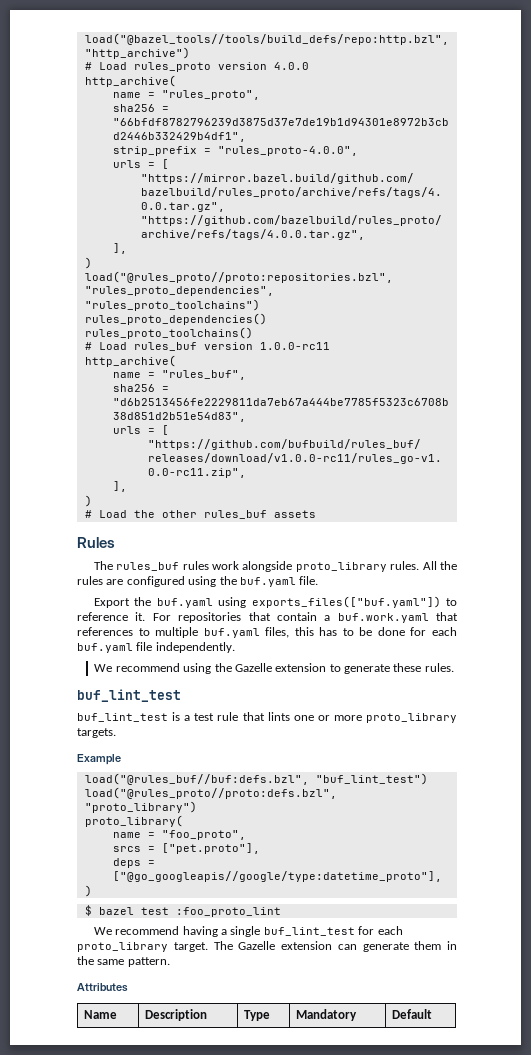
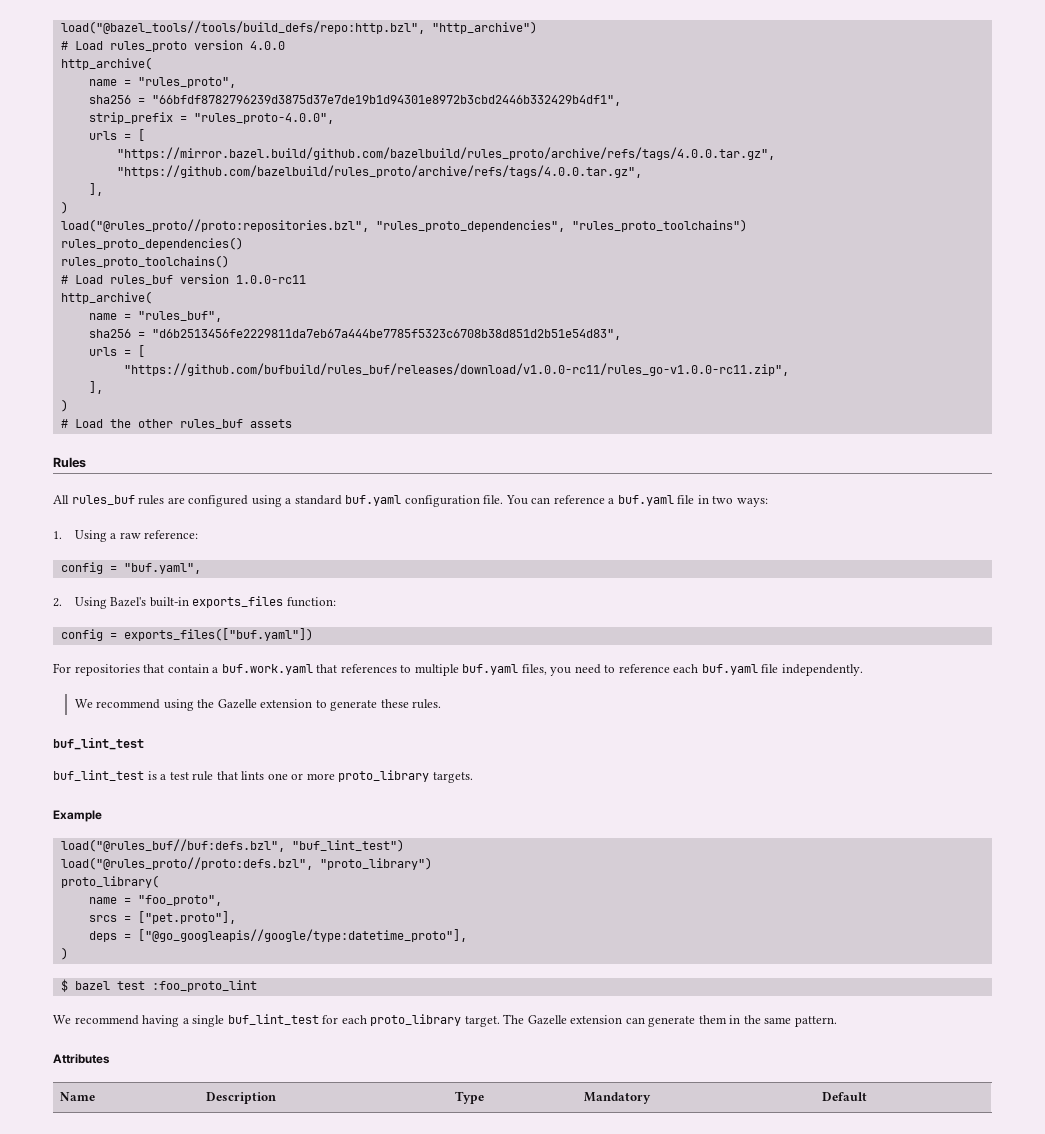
- The rules_buf rules work alongside proto_library rules. All the rules are configured using the buf.yaml file.
- Export the buf.yaml using exports_files(["buf.yaml"]) to reference it. For repositories that contain a buf.work.yaml that references to multiple buf.yaml files, this has to be done for each buf.yaml file independently.
+ All rules_buf rules are configured using a standard buf.yaml configuration file. You can reference a buf.yaml file in two ways:
+ 1. Using a raw reference:
+ config = "buf.yaml",
+ 2. Using Bazel's built-in exports_files function:
+ config = exports_files(["buf.yaml"])
+ For repositories that contain a buf.work.yaml that references to multiple buf.yaml files, you need to reference each buf.yaml file independently.

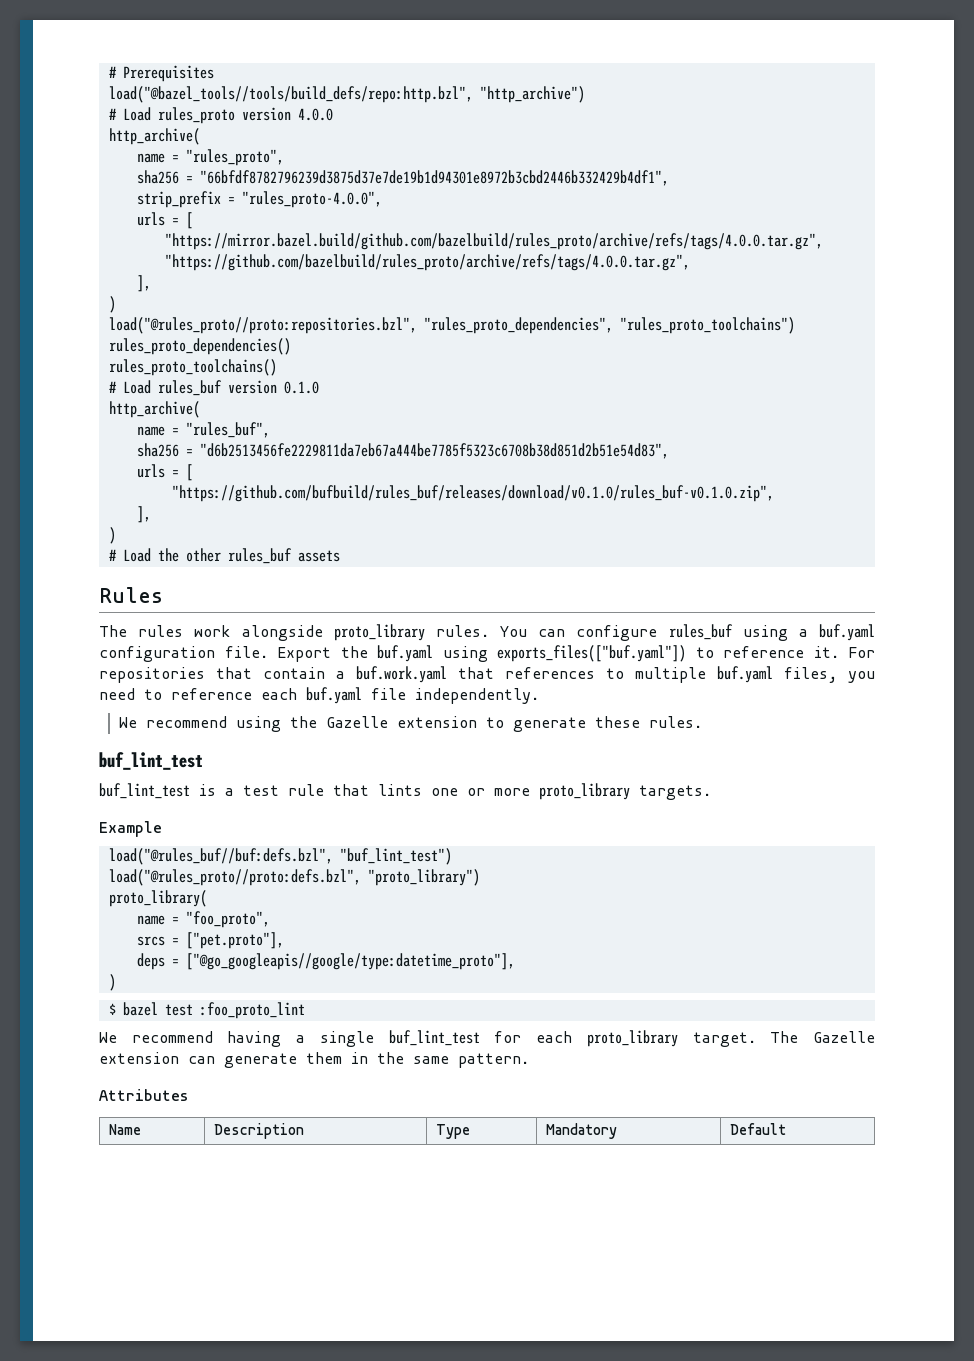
+ # Prerequisites
- # Load rules_buf version 1.0.0-rc11
+ # Load rules_buf version 0.1.0
- "https://github.com/bufbuild/rules_buf/releases/download/v1.0.0-rc11/rules_go-v1.0.0-rc11.zip",
+ "https://github.com/bufbuild/rules_buf/releases/download/v0.1.0/rules_buf-v0.1.0.zip",
- All rules_buf rules are configured using a standard buf.yaml configuration file.
+ The rules work alongside proto_library rules. You can configure rules_buf using a buf.yaml configuration file.
- You can reference a buf.yaml file in two ways:
- 1. Using a raw reference:
- config = "buf.yaml",
- 2. Using Bazel's built-in exports_files function:
- config = exports_files(["buf.yaml"])
- For repositories that contain a buf.work.yaml that references to multiple buf.yaml files, you need to reference each buf.yaml file independently.
+ Export the buf.yaml using exports_files(["buf.yaml"]) to reference it. For repositories that contain a buf.work.yaml that references to multiple buf.yaml files, you need to reference each buf.yaml file independently.

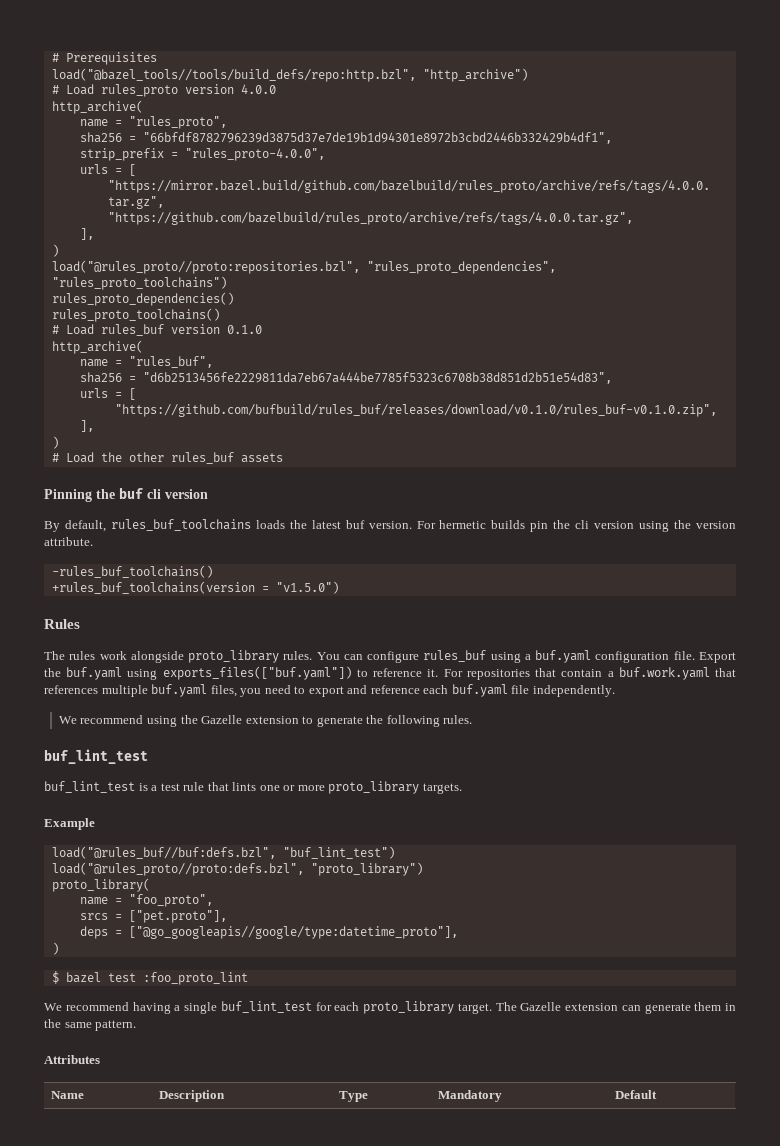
+ Pinning the buf cli version
+ By default, rules_buf_toolchains loads the latest buf version. For hermetic builds pin the cli version using the version attribute.
+ -rules_buf_toolchains()
+ +rules_buf_toolchains(version = "v1.5.0")
- For repositories that contain a buf.work.yaml that references to multiple buf.yaml files, you need to reference each buf.yaml file independently.
+ For repositories that contain a buf.work.yaml that references multiple buf.yaml files, you need to export and reference each buf.yaml file independently.
- We recommend using the Gazelle extension to generate these rules.
+ We recommend using the Gazelle extension to generate the following rules.

